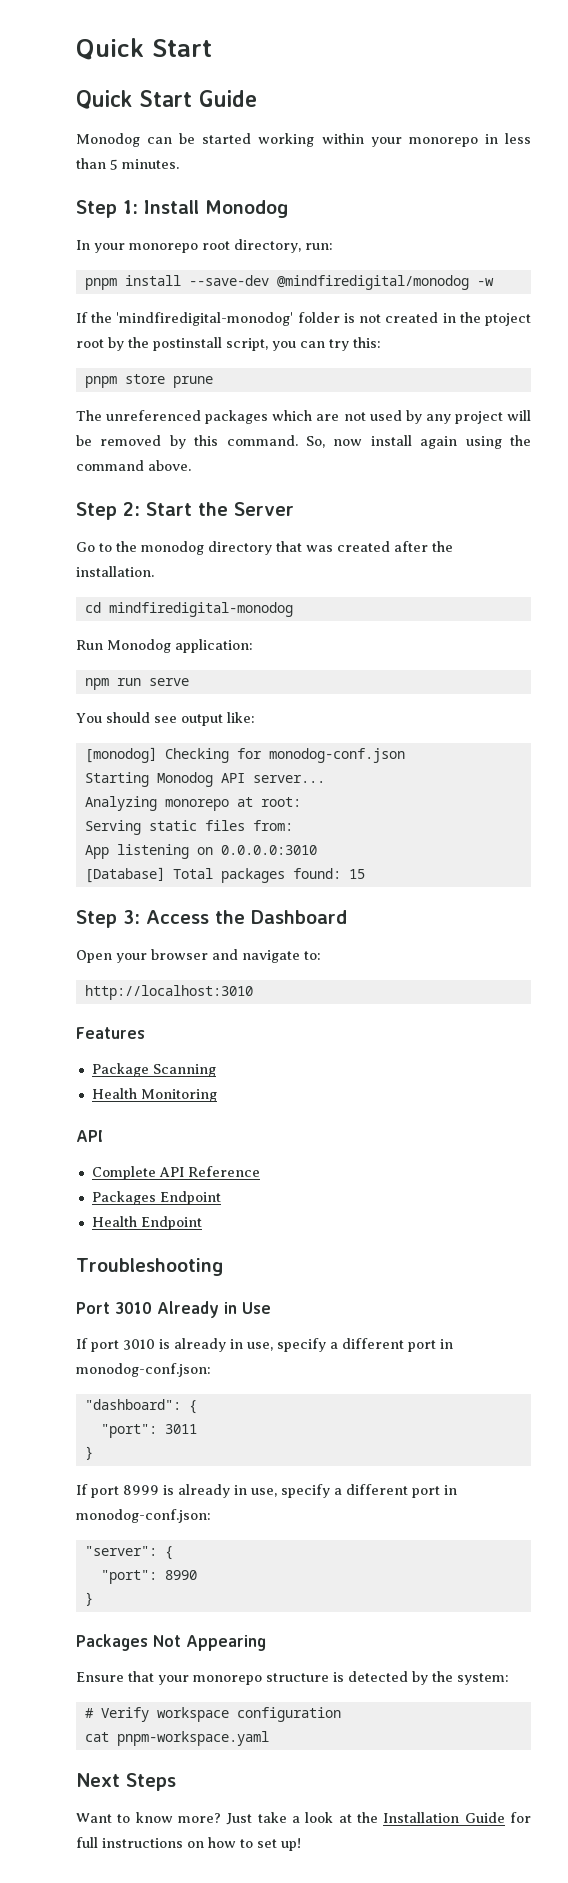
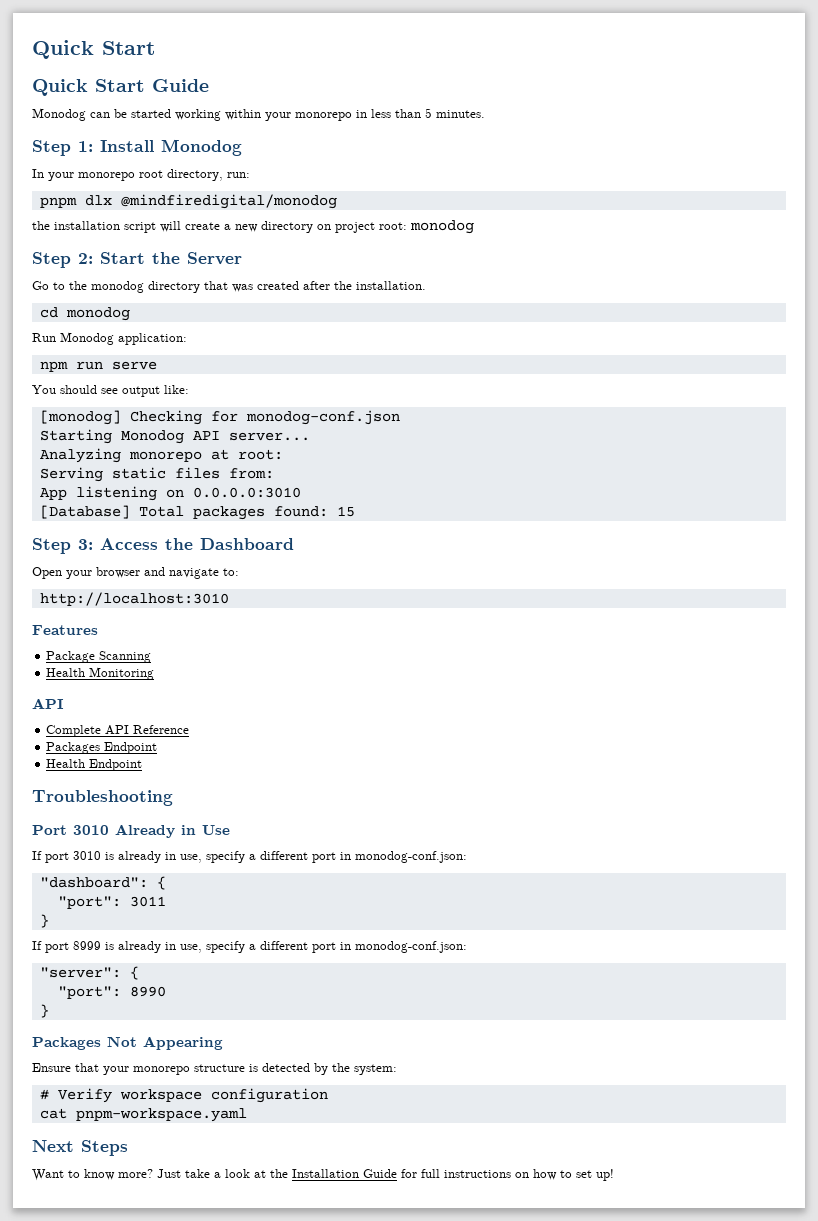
- pnpm install --save-dev @mindfiredigital/monodog -w
- If the 'mindfiredigital-monodog' folder is not created in the ptoject root by the postinstall script, you can try this:
- pnpm store prune
- The unreferenced packages which are not used by any project will be removed by this command. So, now install again using the command above.
+ pnpm dlx @mindfiredigital/monodog
+ the installation script will create a new directory on project root: monodog
- cd mindfiredigital-monodog
+ cd monodog

